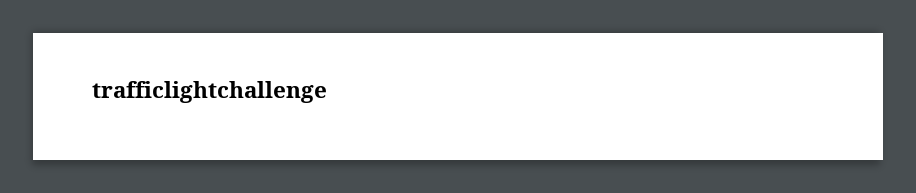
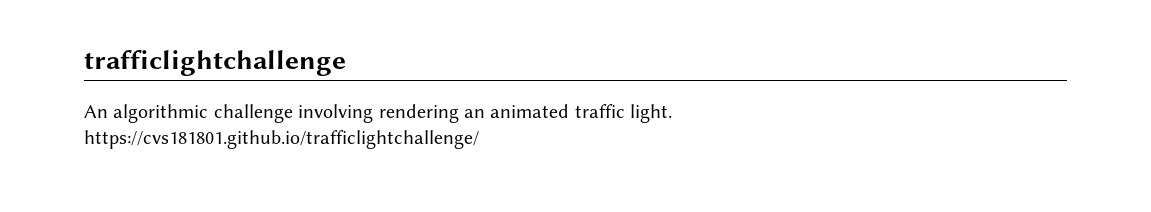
+ An algorithmic challenge involving rendering an animated traffic light. https://cvs181801.github.io/trafficlightchallenge/

